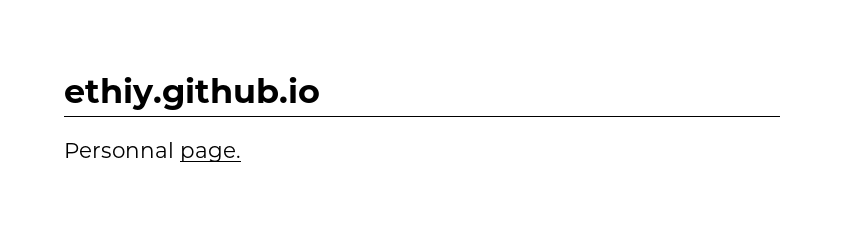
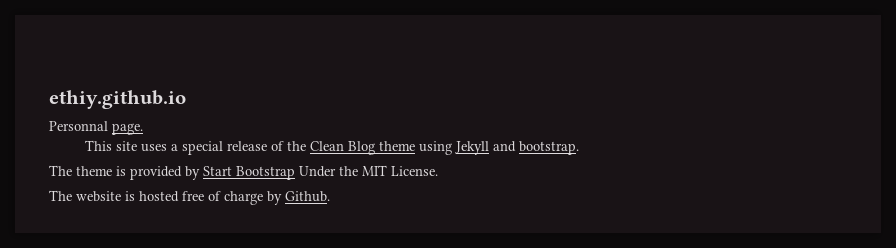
+ This site uses a special release of the Clean Blog theme using Jekyll and bootstrap.
+ The theme is provided by Start Bootstrap Under the MIT License.
+ The website is hosted free of charge by Github.

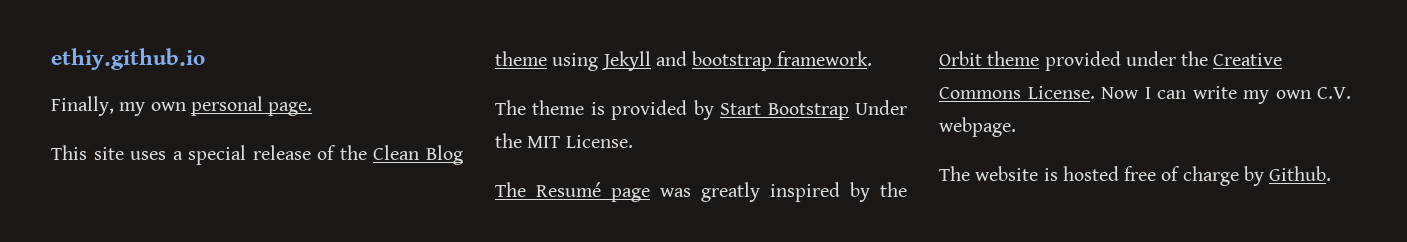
- Personnal page.
+ Finally, my own personal page.
- This site uses a special release of the Clean Blog theme using Jekyll and bootstrap.
+ This site uses a special release of the Clean Blog theme using Jekyll and bootstrap framework.
+ The Resumé page was greatly inspired by the Orbit theme provided under the Creative Commons License. Now I can write my own C.V. webpage.

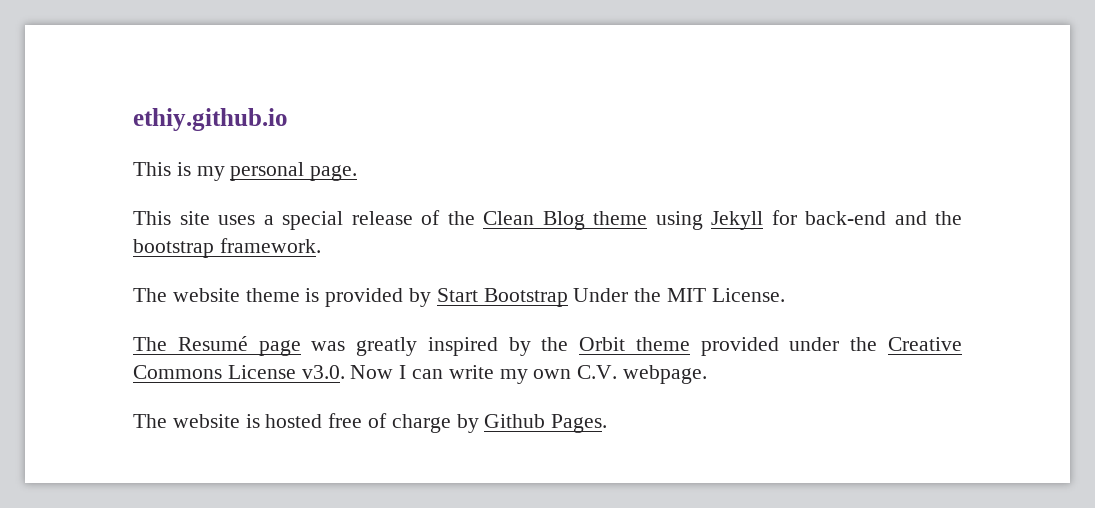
- Finally, my own personal page.
+ This is my personal page.
- This site uses a special release of the Clean Blog theme using Jekyll and bootstrap framework.
+ This site uses a special release of the Clean Blog theme using Jekyll for back-end and the bootstrap framework.
- The theme is provided by Start Bootstrap Under the MIT License.
+ The website theme is provided by Start Bootstrap Under the MIT License.
- The Resumé page was greatly inspired by the Orbit theme provided under the Creative Commons License. Now I can write my own C.V. webpage.
+ The Resumé page was greatly inspired by the Orbit theme provided under the Creative Commons License v3.0. Now I can write my own C.V. webpage.
- The website is hosted free of charge by Github.
+ The website is hosted free of charge by Github Pages.

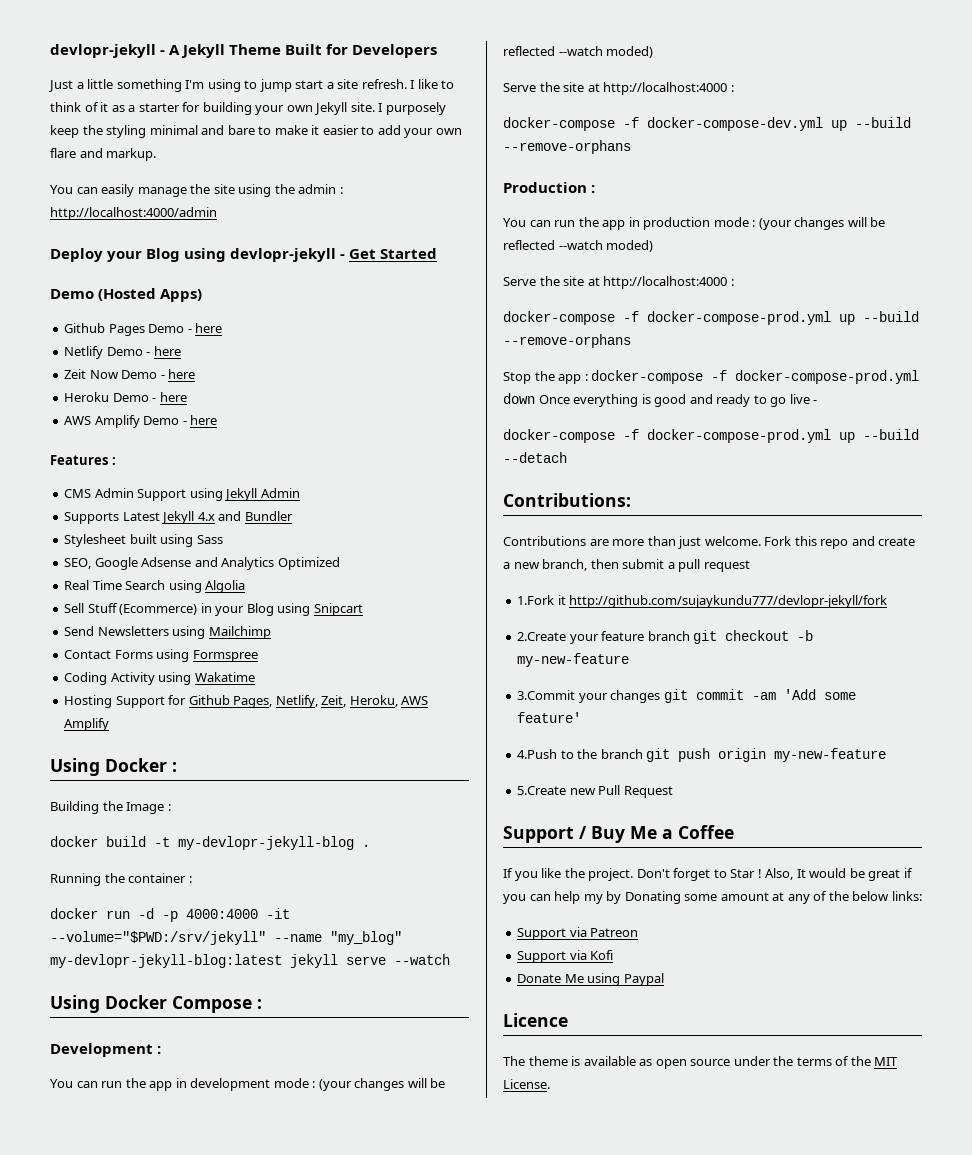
- ethiy.github.io
- This is my personal page.
- This site uses a special release of the Clean Blog theme using Jekyll for back-end and the bootstrap framework.
- The website theme is provided by Start Bootstrap Under the MIT License.
- The Resumé page was greatly inspired by the Orbit theme provided under the Creative Commons License v3.0. Now I can write my own C.V. webpage.
- The website is hosted free of charge by Github Pages.
+ devlopr-jekyll - A Jekyll Theme Built for Developers
+ Just a little something I'm using to jump start a site refresh. I like to think of it as a starter for building your own Jekyll site. I purposely keep the styling minimal and bare to make it easier to add your own flare and markup.
+ You can easily manage the site using the admin : http://localhost:4000/admin
+ Deploy your Blog using devlopr-jekyll - Get Started
+ Demo (Hosted Apps)
+ Github Pages Demo - here
+ Netlify Demo - here
+ Zeit Now Demo - here
+ Heroku Demo - here
+ AWS Amplify Demo - here
+ Features :
+ CMS Admin Support using Jekyll Admin
+ Supports Latest Jekyll 4.x and Bundler
+ Stylesheet built using Sass
+ SEO, Google Adsense and Analytics Optimized
+ Real Time Search using Algolia
+ Sell Stuff (Ecommerce) in your Blog using Snipcart
+ Send Newsletters using Mailchimp
+ Contact Forms using Formspree
+ Coding Activity using Wakatime
+ Hosting Support for Github Pages, Netlify, Zeit, Heroku, AWS Amplify
+ Using Docker :
+ Building the Image :
+ docker build -t my-devlopr-jekyll-blog .
+ Running the container :
+ docker run -d -p 4000:4000 -it --volume="$PWD:/srv/jekyll" --name "my_blog" my-devlopr-jekyll-blog:latest jekyll serve --watch
+ Using Docker Compose :
+ Development :
+ You can run the app in development mode : (your changes will be reflected --watch moded)
+ Serve the site at http://localhost:4000 :
+ docker-compose -f docker-compose-dev.yml up --build --remove-orphans
+ Production :
+ You can run the app in production mode : (your changes will be reflected --watch moded)
+ Serve the site at http://localhost:4000 :
+ docker-compose -f docker-compose-prod.yml up --build --remove-orphans
+ Stop the app : docker-compose -f docker-compose-prod.yml down Once everything is good and ready to go live -
+ docker-compose -f docker-compose-prod.yml up --build --detach
+ Contributions:
+ Contributions are more than just welcome. Fork this repo and create a new branch, then submit a pull request
+ 1.Fork it http://github.com/sujaykundu777/devlopr-jekyll/fork
+ 2.Create your feature branch git checkout -b my-new-feature
+ 3.Commit your changes git commit -am 'Add some feature'
+ 4.Push to the branch git push origin my-new-feature
+ 5.Create new Pull Request
+ Support / Buy Me a Coffee
+ If you like the project. Don't forget to Star ! Also, It would be great if you can help my by Donating some amount at any of the below links:
+ Support via Patreon
+ Support via Kofi
+ Donate Me using Paypal
+ Licence
+ The theme is available as open source under the terms of the MIT License.

